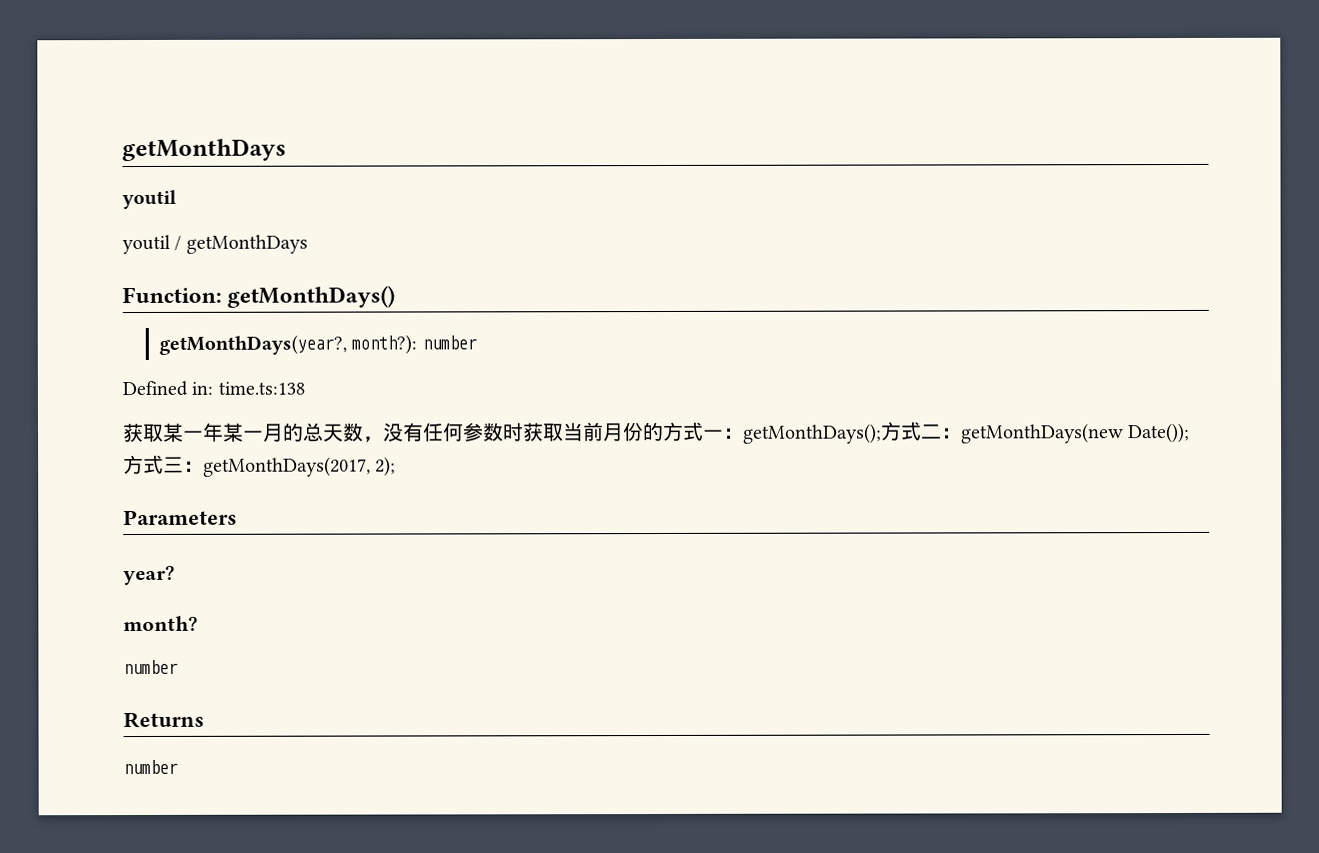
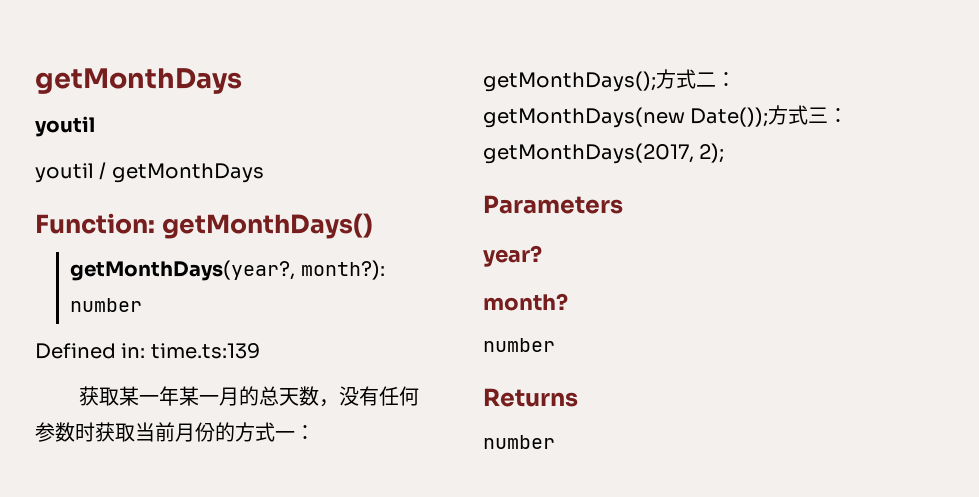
- Defined in: time.ts:138
+ Defined in: time.ts:139

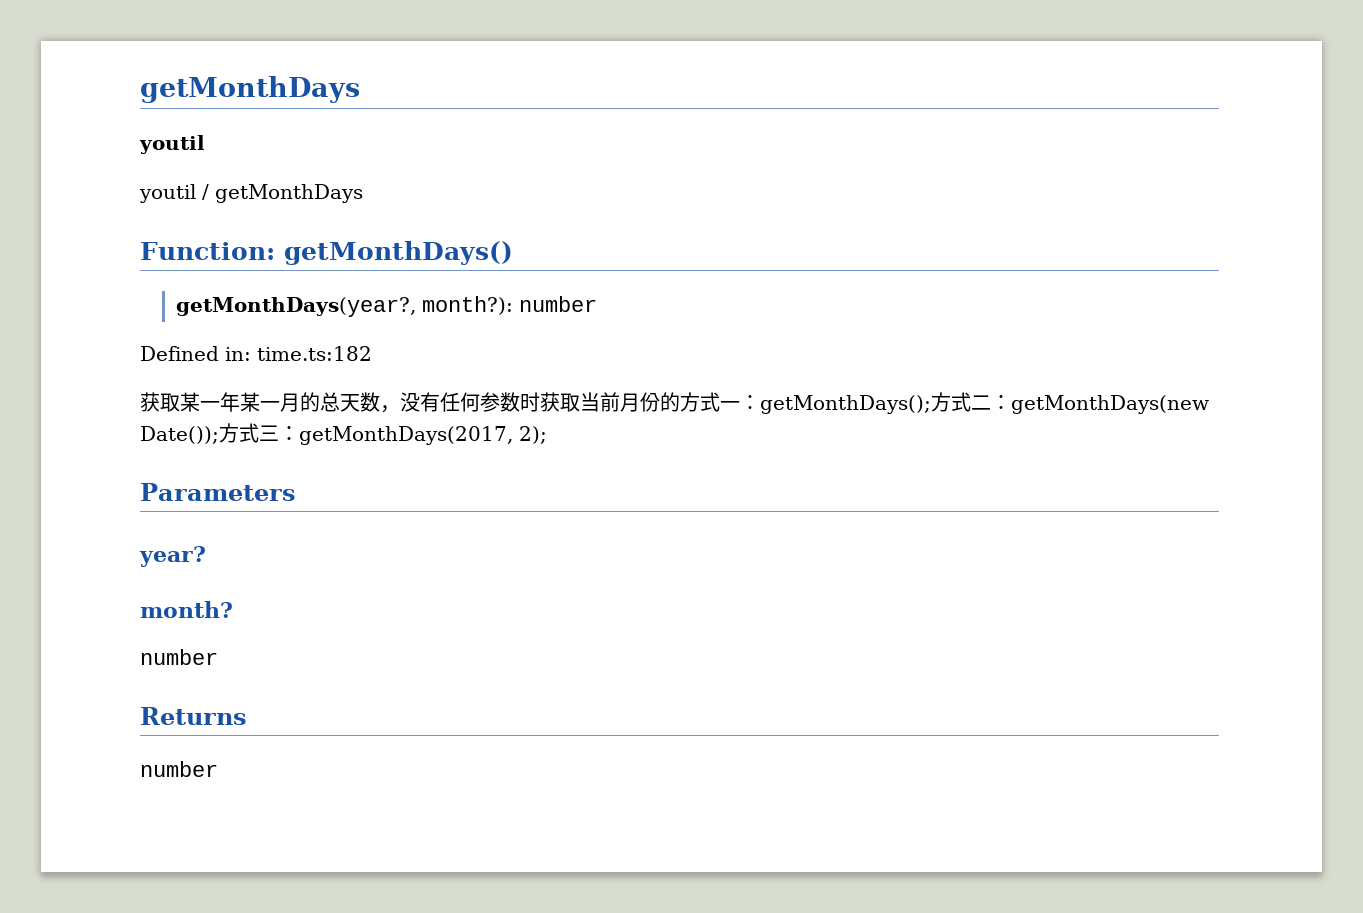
- Defined in: time.ts:139
+ Defined in: time.ts:182

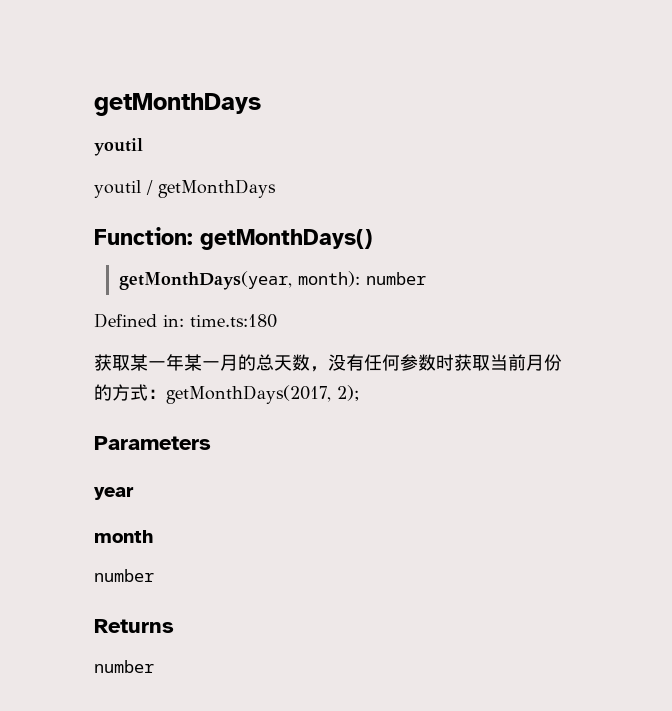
- getMonthDays(year?, month?): number
+ getMonthDays(year, month): number
- Defined in: time.ts:182
+ Defined in: time.ts:180
- 获取某一年某一月的总天数，没有任何参数时获取当前月份的方式一：getMonthDays();方式二：getMonthDays(new Date());方式三：getMonthDays(2017, 2);
+ 获取某一年某一月的总天数，没有任何参数时获取当前月份的方式：getMonthDays(2017, 2);
- year?
- month?
+ year
+ month

